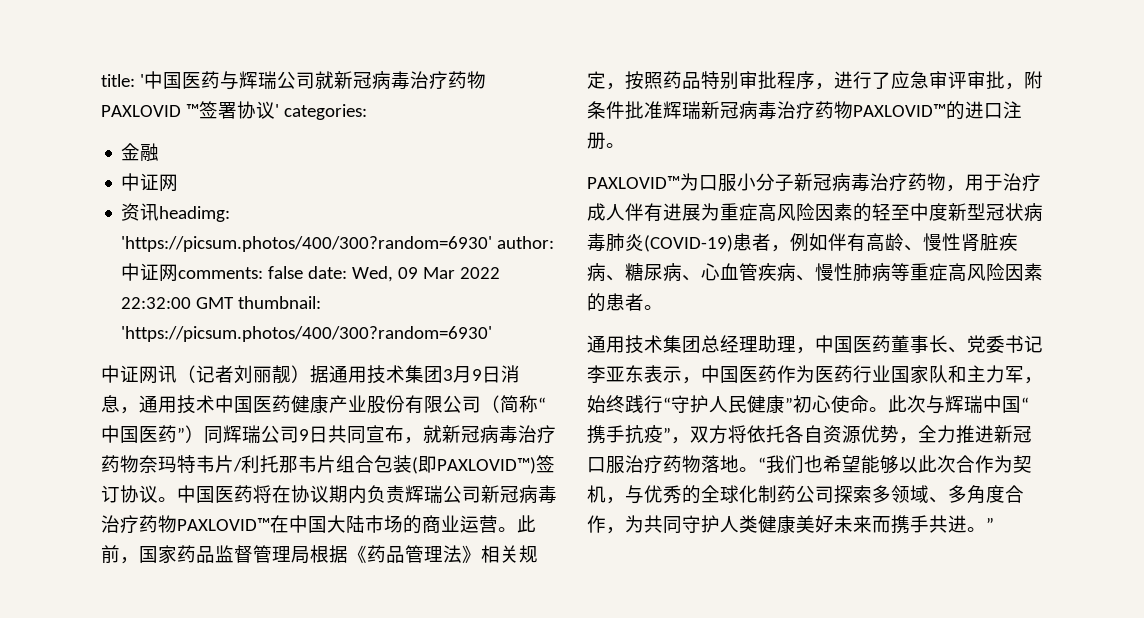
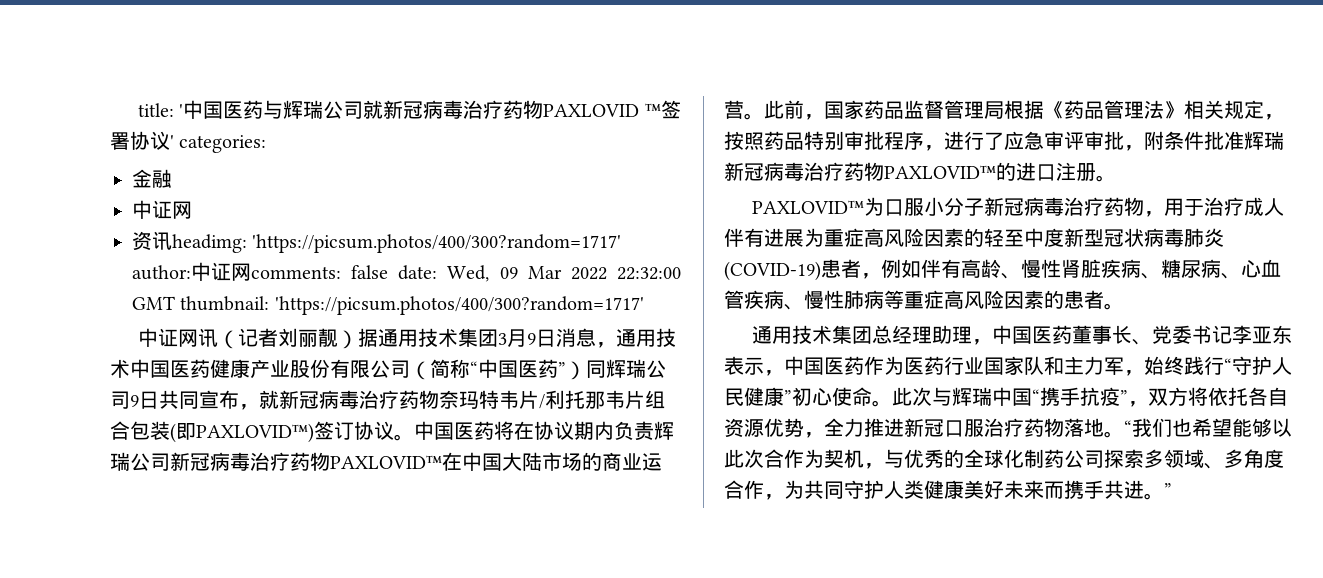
- 资讯headimg: 'https://picsum.photos/400/300?random=6930' author:中证网comments: false date: Wed, 09 Mar 2022 22:32:00 GMT thumbnail: 'https://picsum.photos/400/300?random=6930'
+ 资讯headimg: 'https://picsum.photos/400/300?random=1717' author:中证网comments: false date: Wed, 09 Mar 2022 22:32:00 GMT thumbnail: 'https://picsum.photos/400/300?random=1717'

